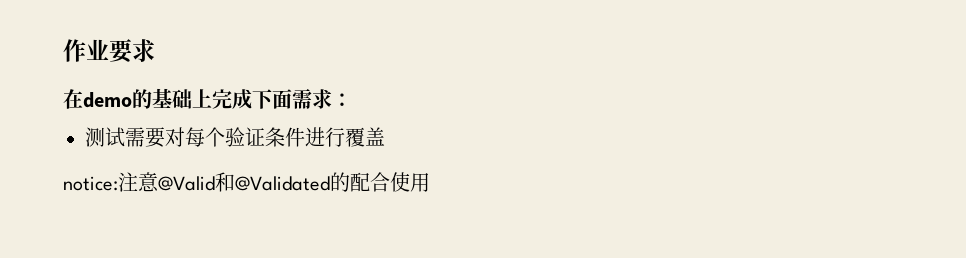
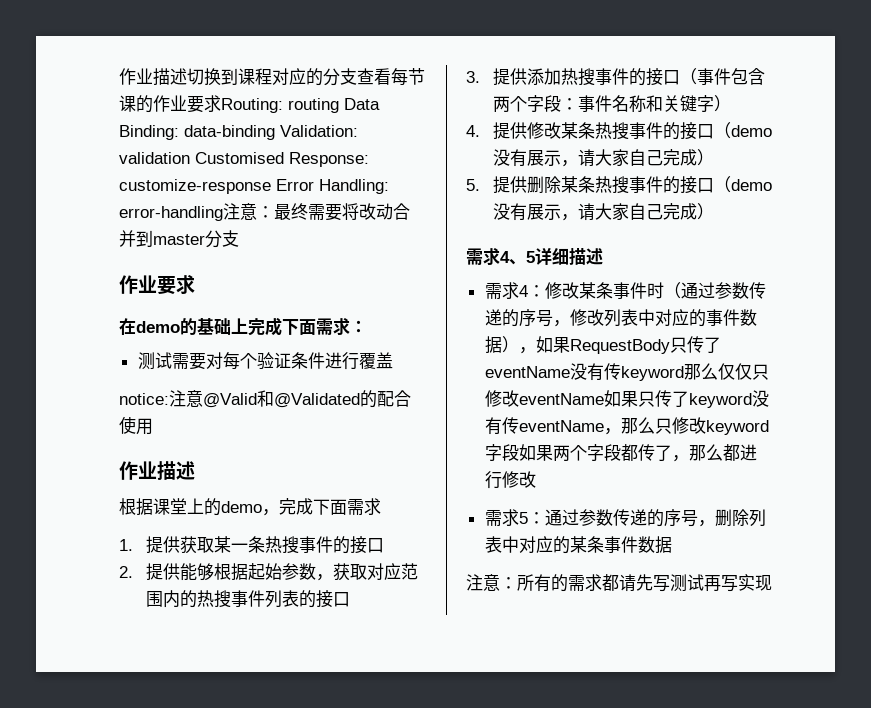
+ 作业描述切换到课程对应的分支查看每节课的作业要求Routing: routing Data Binding: data-binding Validation: validation Customised Response: customize-response Error Handling: error-handling注意：最终需要将改动合并到master分支
  notice:注意@Valid和@Validated的配合使用
+ 作业描述
+ 根据课堂上的demo，完成下面需求
+ 1.提供获取某一条热搜事件的接口
+ 2.提供能够根据起始参数，获取对应范围内的热搜事件列表的接口
+ 3.提供添加热搜事件的接口（事件包含两个字段：事件名称和关键字）
+ 4.提供修改某条热搜事件的接口（demo没有展示，请大家自己完成）
+ 5.提供删除某条热搜事件的接口（demo没有展示，请大家自己完成）
+ 需求4、5详细描述
+ 需求4：修改某条事件时（通过参数传递的序号，修改列表中对应的事件数据），如果RequestBody只传了eventName没有传keyword那么仅仅只修改eventName如果只传了keyword没有传eventName，那么只修改keyword字段如果两个字段都传了，那么都进行修改
+ 需求5：通过参数传递的序号，删除列表中对应的某条事件数据
+ 注意：所有的需求都请先写测试再写实现

